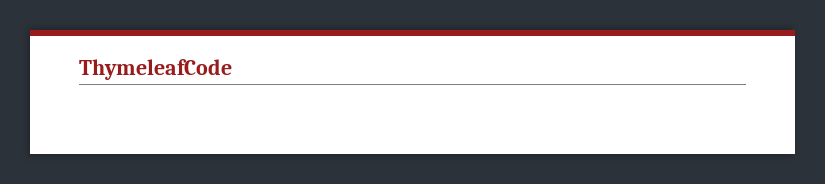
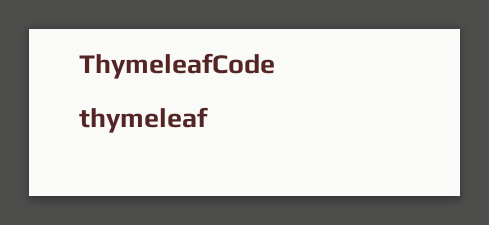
+ thymeleaf

